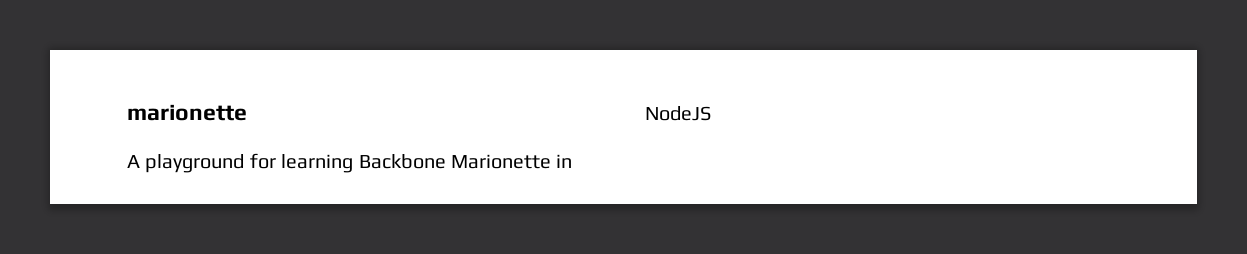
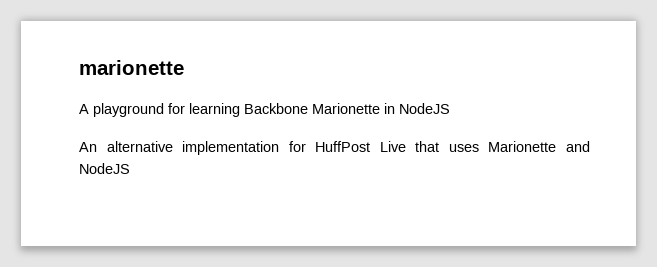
+ An alternative implementation for HuffPost Live that uses Marionette and NodeJS

